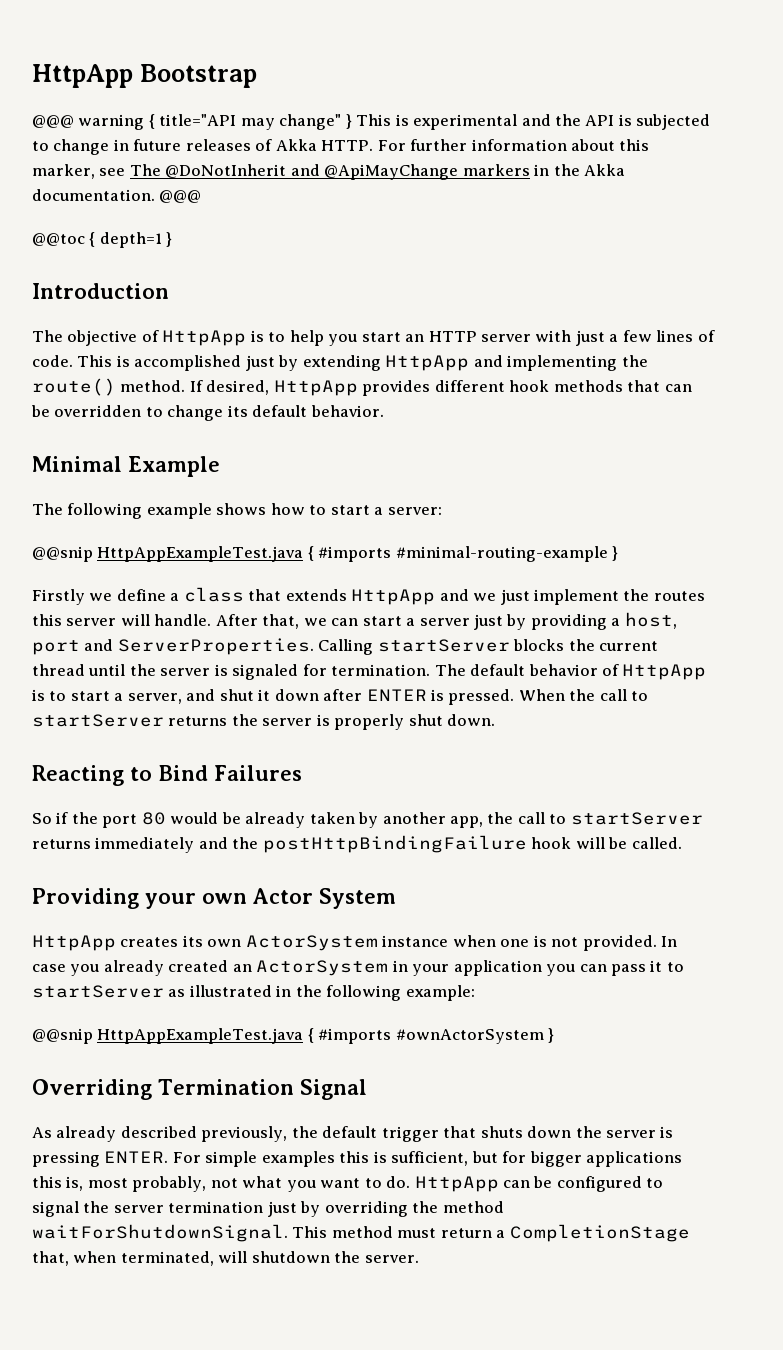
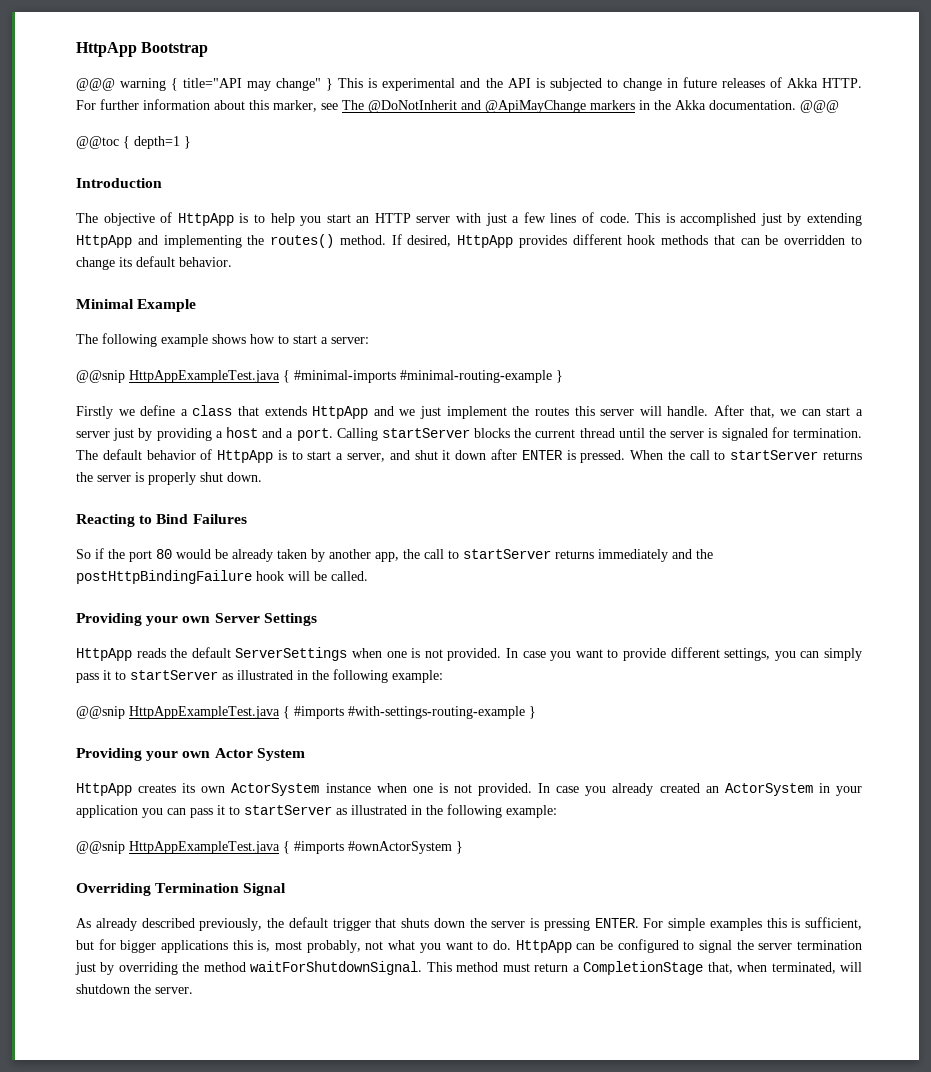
- This is accomplished just by extending HttpApp and implementing the route() method.
+ This is accomplished just by extending HttpApp and implementing the routes() method.
- @@snip HttpAppExampleTest.java { #imports #minimal-routing-example }
+ @@snip HttpAppExampleTest.java { #minimal-imports #minimal-routing-example }
- After that, we can start a server just by providing a host, port and ServerProperties.
+ After that, we can start a server just by providing a host and a port.
+ Providing your own Server Settings
+ HttpApp reads the default ServerSettings when one is not provided. In case you want to provide different settings, you can simply pass it to startServer as illustrated in the following example:
+ @@snip HttpAppExampleTest.java { #imports #with-settings-routing-example }

